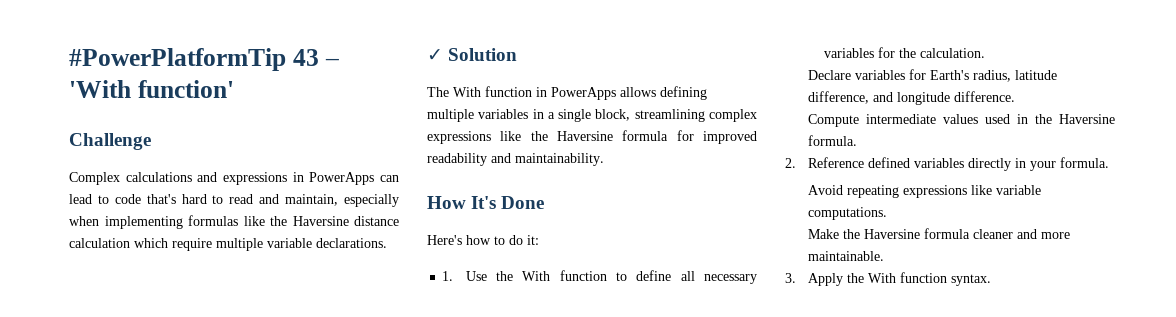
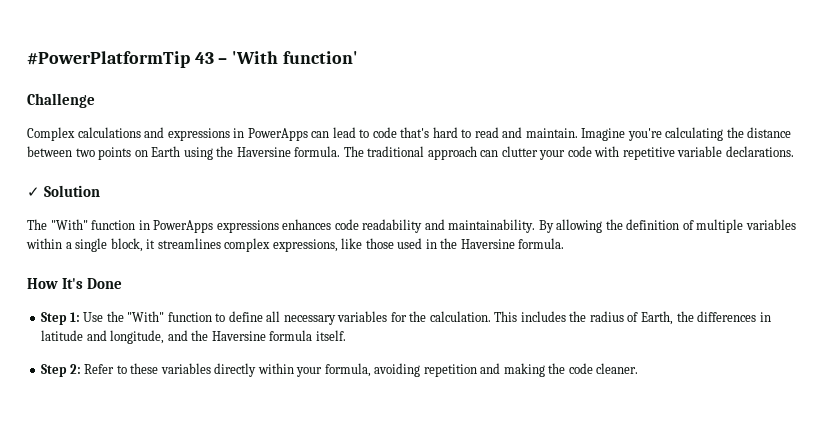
- Complex calculations and expressions in PowerApps can lead to code that's hard to read and maintain, especially when implementing formulas like the Haversine distance calculation which require multiple variable declarations.
+ Complex calculations and expressions in PowerApps can lead to code that's hard to read and maintain. Imagine you're calculating the distance between two points on Earth using the Haversine formula. The traditional approach can clutter your code with repetitive variable declarations.
- The With function in PowerApps allows defining multiple variables in a single block, streamlining complex expressions like the Haversine formula for improved readability and maintainability.
+ The "With" function in PowerApps expressions enhances code readability and maintainability. By allowing the definition of multiple variables within a single block, it streamlines complex expressions, like those used in the Haversine formula.
  How It's Done
- Here's how to do it:
- 1. Use the With function to define all necessary variables for the calculation.
- Declare variables for Earth's radius, latitude difference, and longitude difference.
- Compute intermediate values used in the Haversine formula.
- 2. Reference defined variables directly in your formula.
- Avoid repeating expressions like variable computations.
- Make the Haversine formula cleaner and more maintainable.
- 3. Apply the With function syntax.
+ Step 1: Use the "With" function to define all necessary variables for the calculation. This includes the radius of Earth, the differences in latitude and longitude, and the Haversine formula itself.
+ Step 2: Refer to these variables directly within your formula, avoiding repetition and making the code cleaner.

